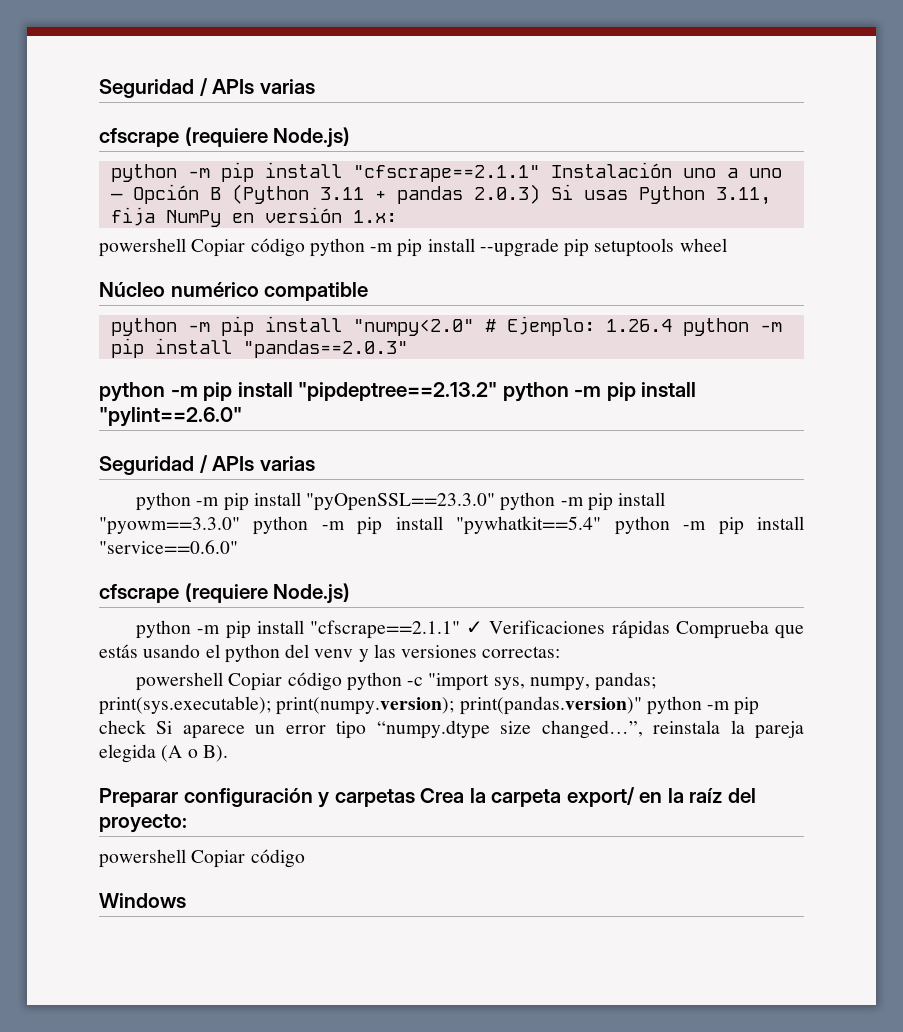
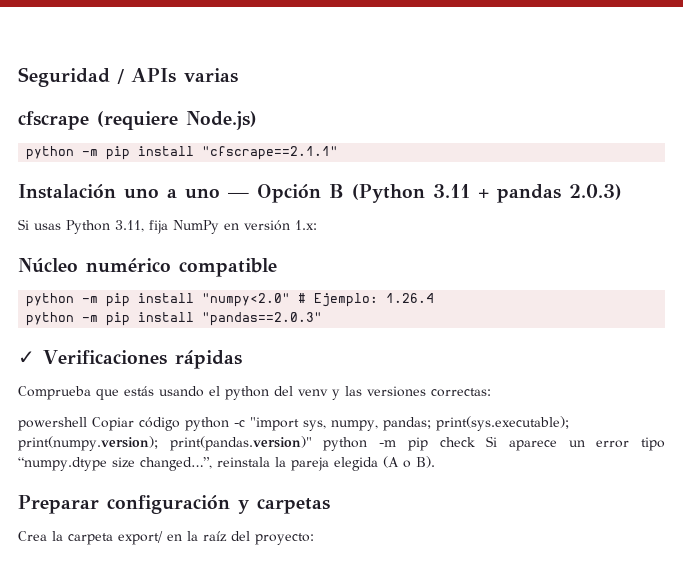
- python -m pip install "cfscrape==2.1.1" Instalación uno a uno — Opción B (Python 3.11 + pandas 2.0.3) Si usas Python 3.11, fija NumPy en versión 1.x:
+ python -m pip install "cfscrape==2.1.1"
+ Instalación uno a uno — Opción B (Python 3.11 + pandas 2.0.3)
+ Si usas Python 3.11, fija NumPy en versión 1.x:
- powershell Copiar código python -m pip install --upgrade pip setuptools wheel
- python -m pip install "numpy<2.0" # Ejemplo: 1.26.4 python -m pip install "pandas==2.0.3"
+ python -m pip install "numpy<2.0" # Ejemplo: 1.26.4
+ python -m pip install "pandas==2.0.3"
- python -m pip install "pipdeptree==2.13.2" python -m pip install "pylint==2.6.0"
- Seguridad / APIs varias
- python -m pip install "pyOpenSSL==23.3.0" python -m pip install "pyowm==3.3.0" python -m pip install "pywhatkit==5.4" python -m pip install "service==0.6.0"
- cfscrape (requiere Node.js)
- python -m pip install "cfscrape==2.1.1" ✓ Verificaciones rápidas Comprueba que estás usando el python del venv y las versiones correctas:
+ ✓ Verificaciones rápidas
+ Comprueba que estás usando el python del venv y las versiones correctas:
- Preparar configuración y carpetas Crea la carpeta export/ en la raíz del proyecto:
- powershell Copiar código
- Windows
+ Preparar configuración y carpetas
+ Crea la carpeta export/ en la raíz del proyecto:

